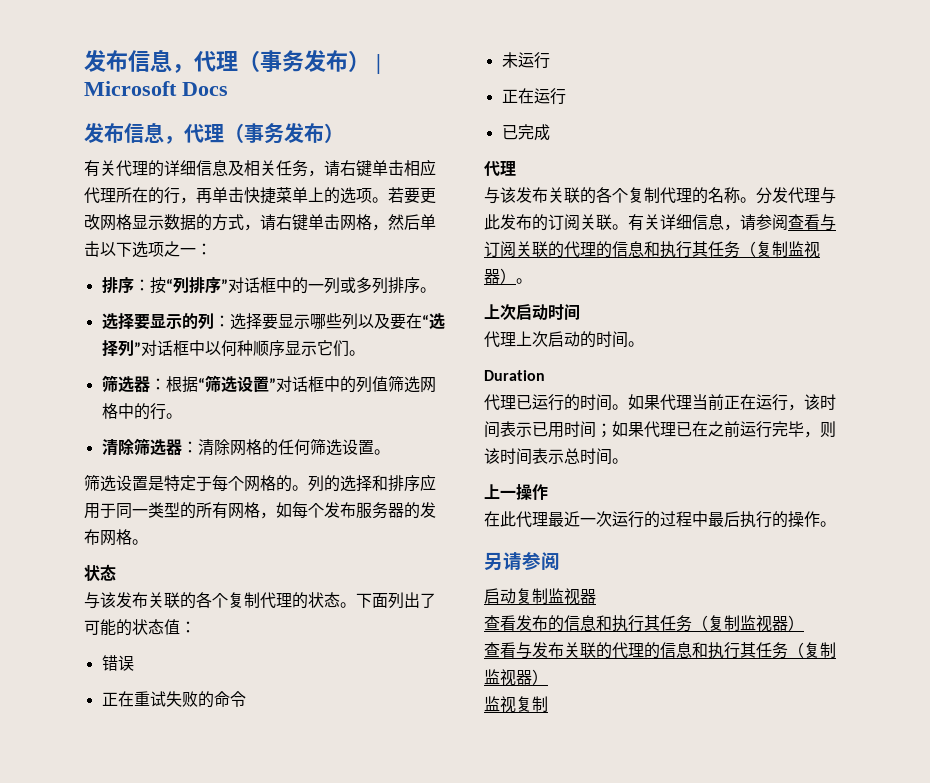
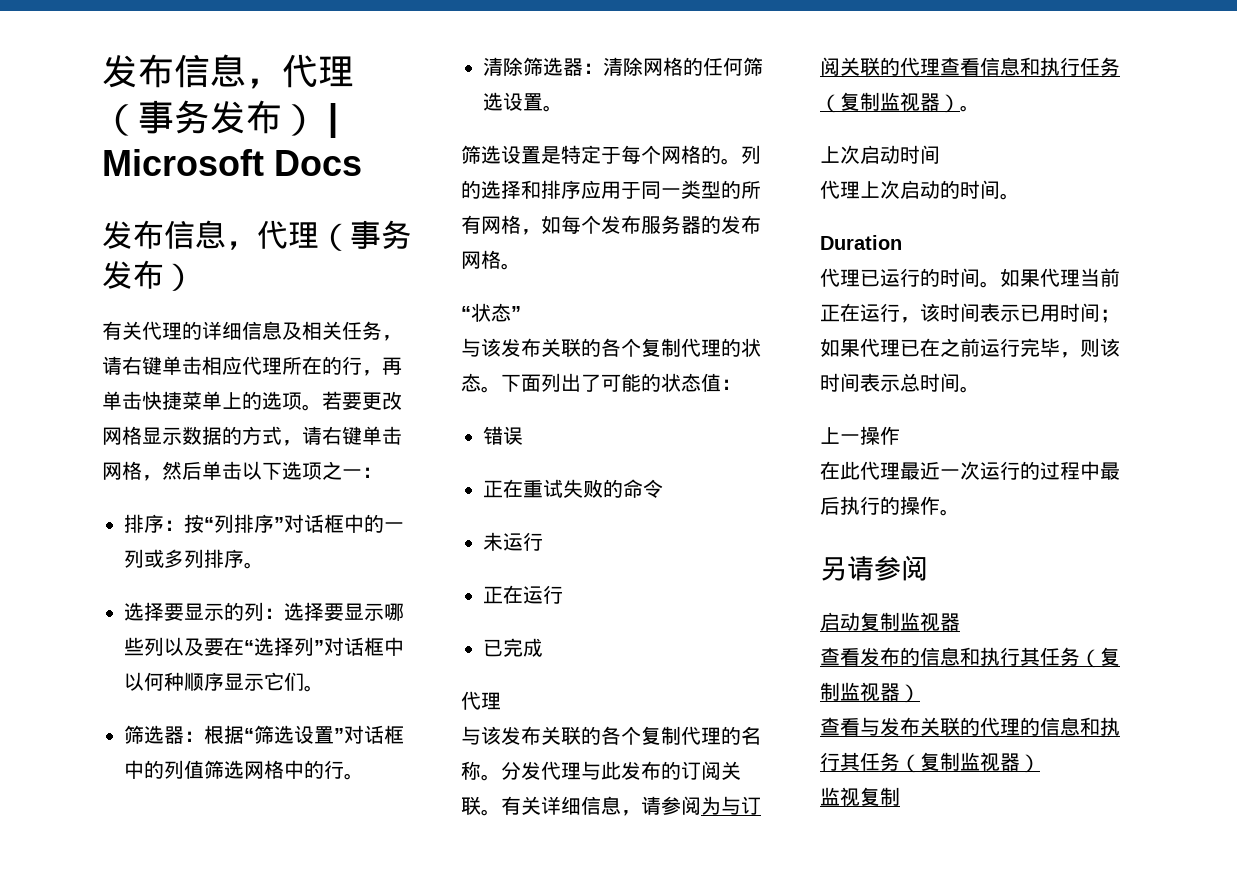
  列的选择和排序应用于同一类型的所有网格，如每个发布服务器的发布网格。
- 状态
+ “状态”
- 有关详细信息，请参阅查看与订阅关联的代理的信息和执行其任务（复制监视器）。
+ 有关详细信息，请参阅为与订阅关联的代理查看信息和执行任务（复制监视器）。

